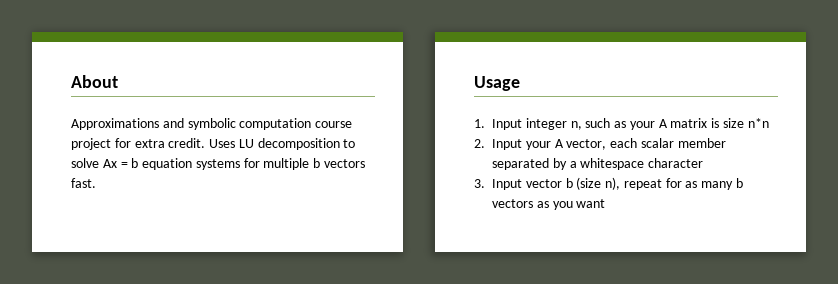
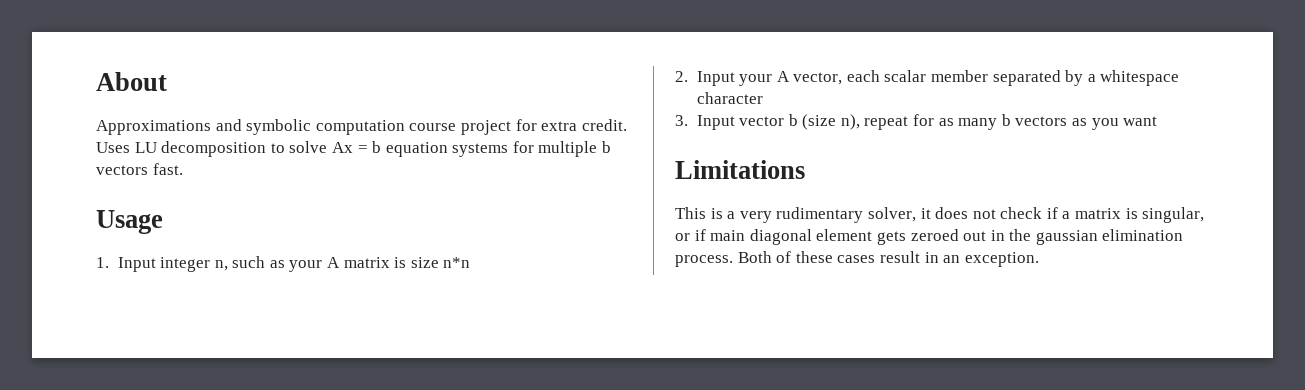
+ Limitations
+ This is a very rudimentary solver, it does not check if a matrix is singular, or if main diagonal element gets zeroed out in the gaussian elimination process. Both of these cases result in an exception.

